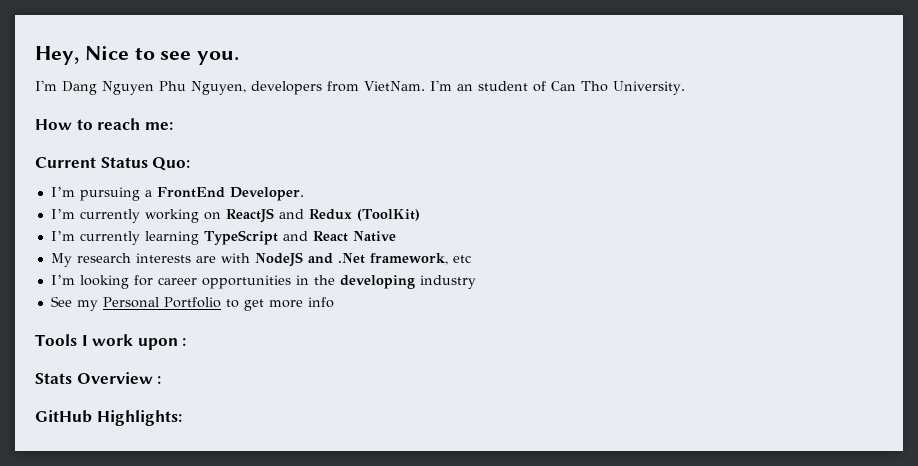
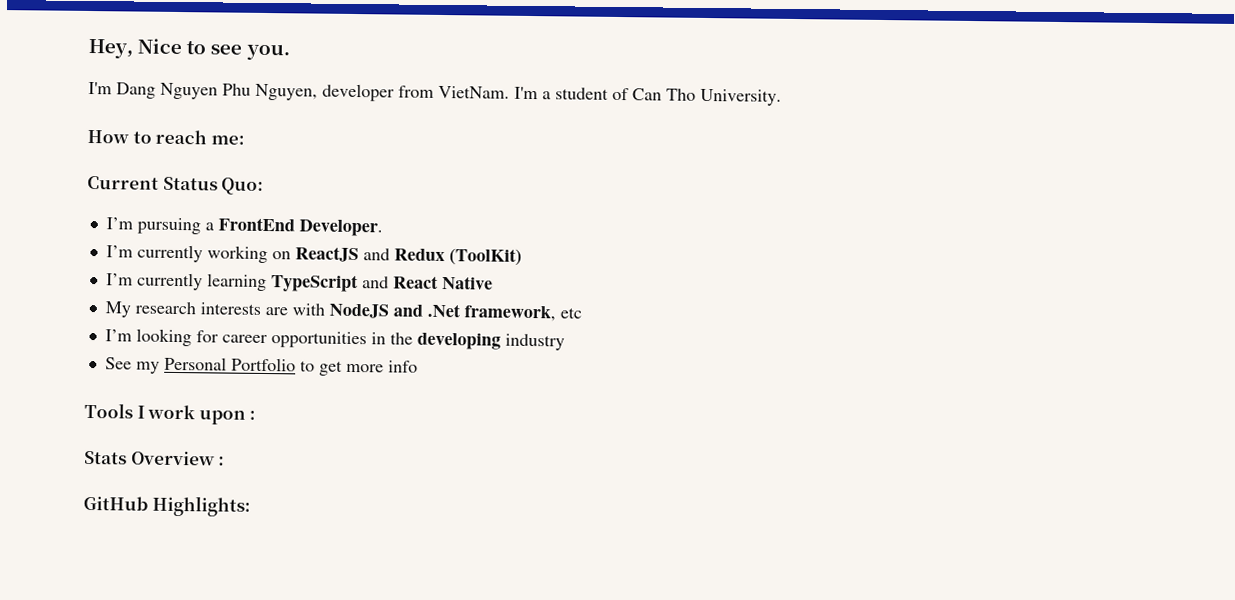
- I'm Dang Nguyen Phu Nguyen, developers from VietNam.
+ I'm Dang Nguyen Phu Nguyen, developer from VietNam.
- I'm an student of Can Tho University.
+ I'm a student of Can Tho University.

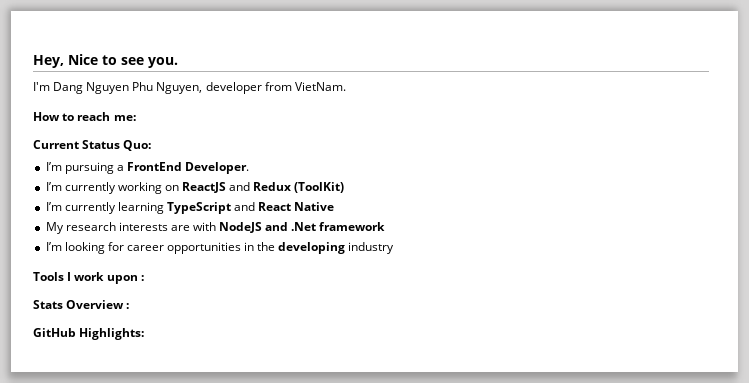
- I'm a student of Can Tho University.
- My research interests are with NodeJS and .Net framework, etc
+ My research interests are with NodeJS and .Net framework
- See my Personal Portfolio to get more info

